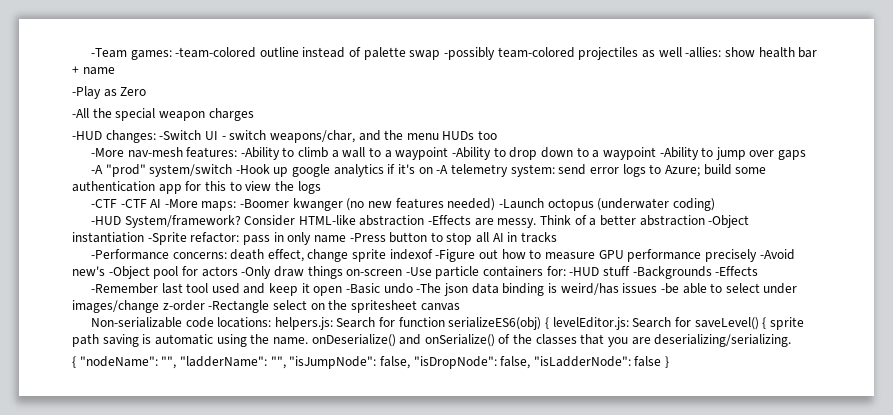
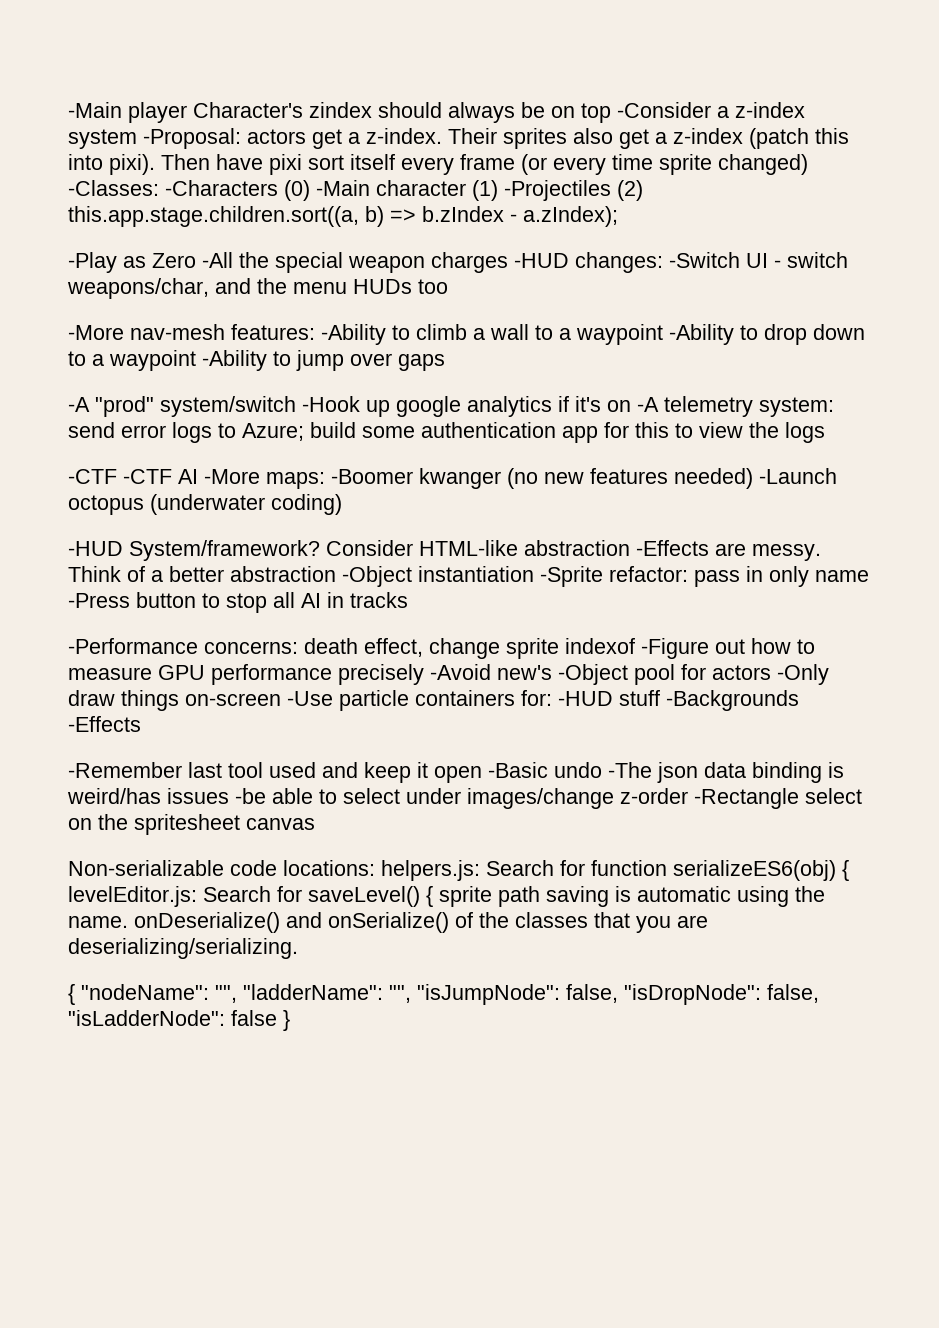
- -Team games: -team-colored outline instead of palette swap -possibly team-colored projectiles as well -allies: show health bar + name
+ -Main player Character's zindex should always be on top -Consider a z-index system -Proposal: actors get a z-index. Their sprites also get a z-index (patch this into pixi). Then have pixi sort itself every frame (or every time sprite changed) -Classes: -Characters (0) -Main character (1) -Projectiles (2) this.app.stage.children.sort((a, b) => b.zIndex - a.zIndex);
- -Play as Zero
- -All the special weapon charges
- -HUD changes: -Switch UI - switch weapons/char, and the menu HUDs too
+ -Play as Zero -All the special weapon charges -HUD changes: -Switch UI - switch weapons/char, and the menu HUDs too

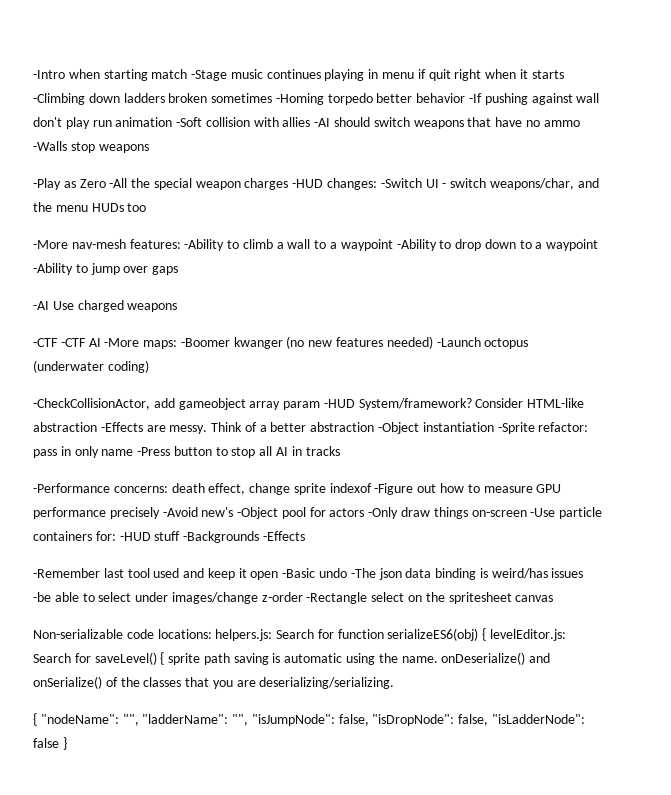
- -Main player Character's zindex should always be on top -Consider a z-index system -Proposal: actors get a z-index. Their sprites also get a z-index (patch this into pixi). Then have pixi sort itself every frame (or every time sprite changed) -Classes: -Characters (0) -Main character (1) -Projectiles (2) this.app.stage.children.sort((a, b) => b.zIndex - a.zIndex);
+ -Intro when starting match -Stage music continues playing in menu if quit right when it starts -Climbing down ladders broken sometimes -Homing torpedo better behavior -If pushing against wall don't play run animation -Soft collision with allies -AI should switch weapons that have no ammo -Walls stop weapons
- -A "prod" system/switch -Hook up google analytics if it's on -A telemetry system: send error logs to Azure; build some authentication app for this to view the logs
+ -AI Use charged weapons
- -HUD System/framework?
+ -CheckCollisionActor, add gameobject array param -HUD System/framework?

